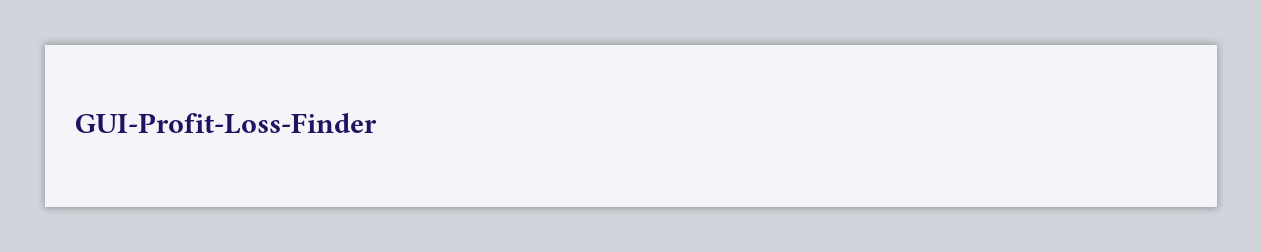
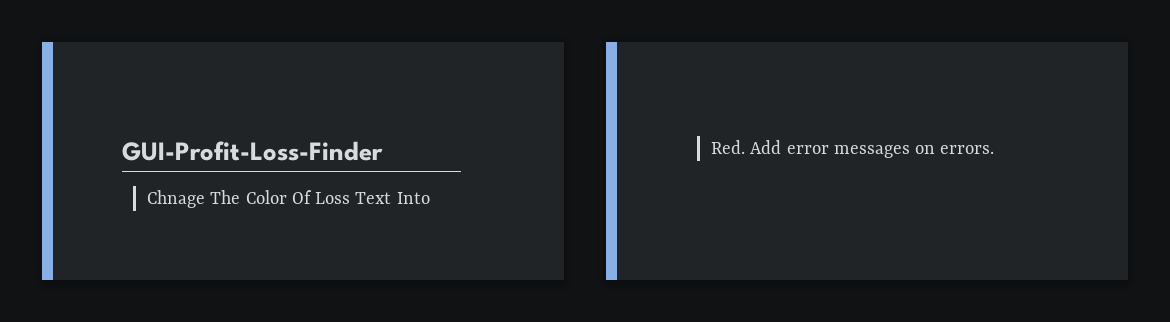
+ Chnage The Color Of Loss Text Into Red. Add error messages on errors.

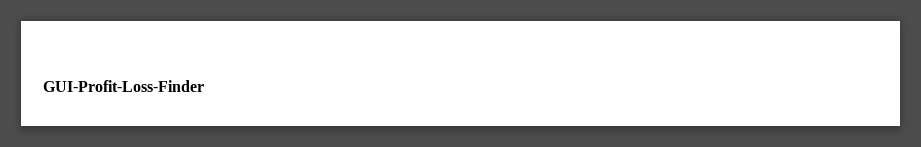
- Chnage The Color Of Loss Text Into Red. Add error messages on errors.

